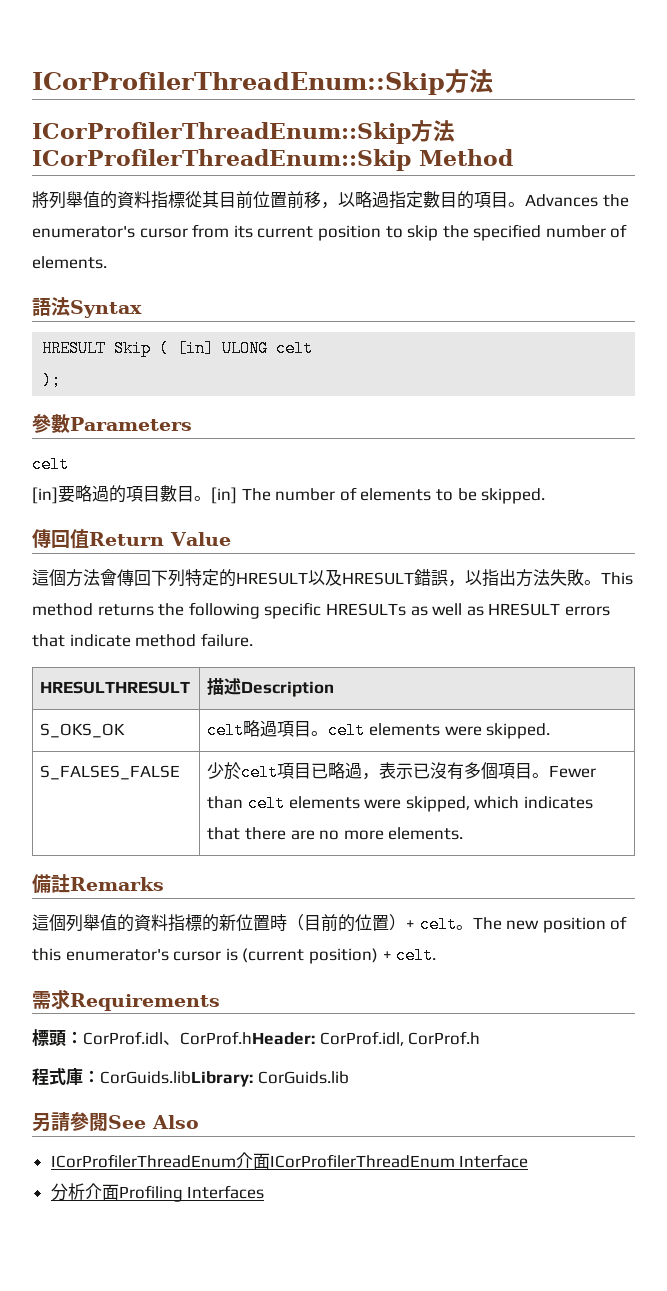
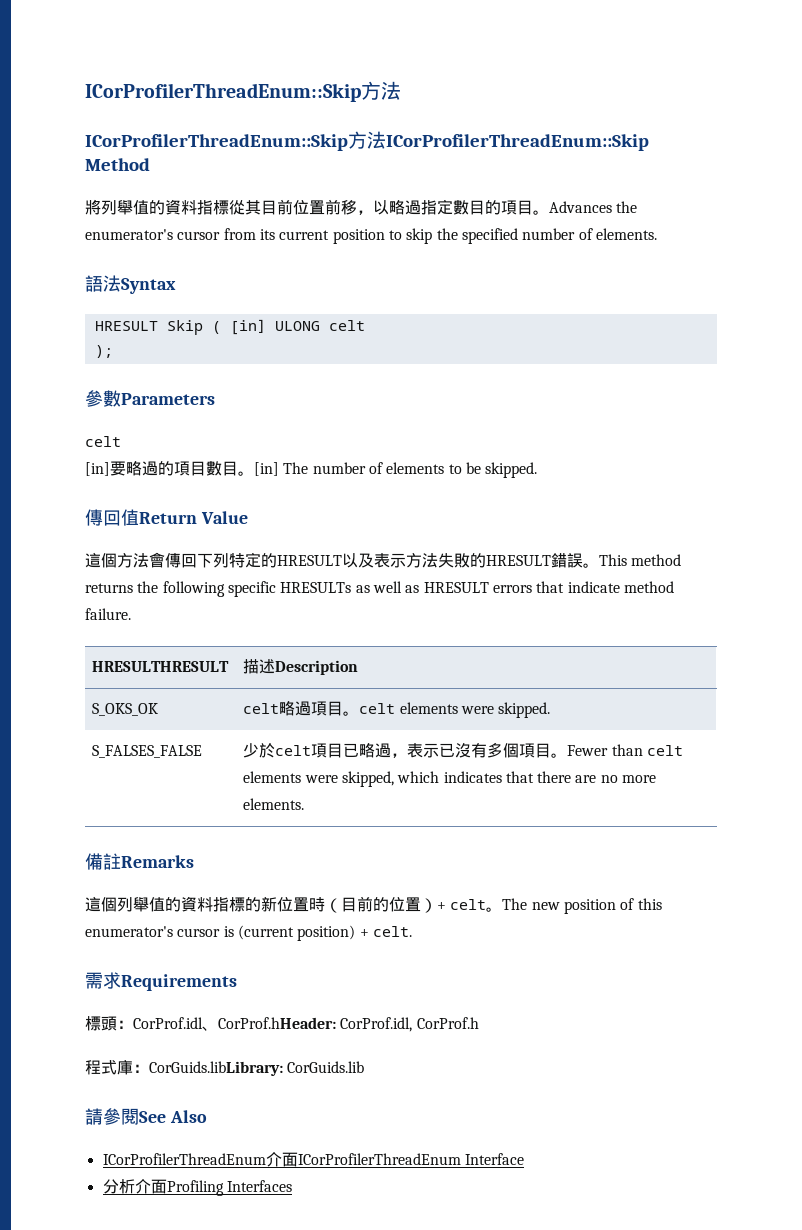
- 這個方法會傳回下列特定的HRESULT以及HRESULT錯誤，以指出方法失敗。
+ 這個方法會傳回下列特定的HRESULT以及表示方法失敗的HRESULT錯誤。
- 另請參閱See Also
+ 請參閱See Also

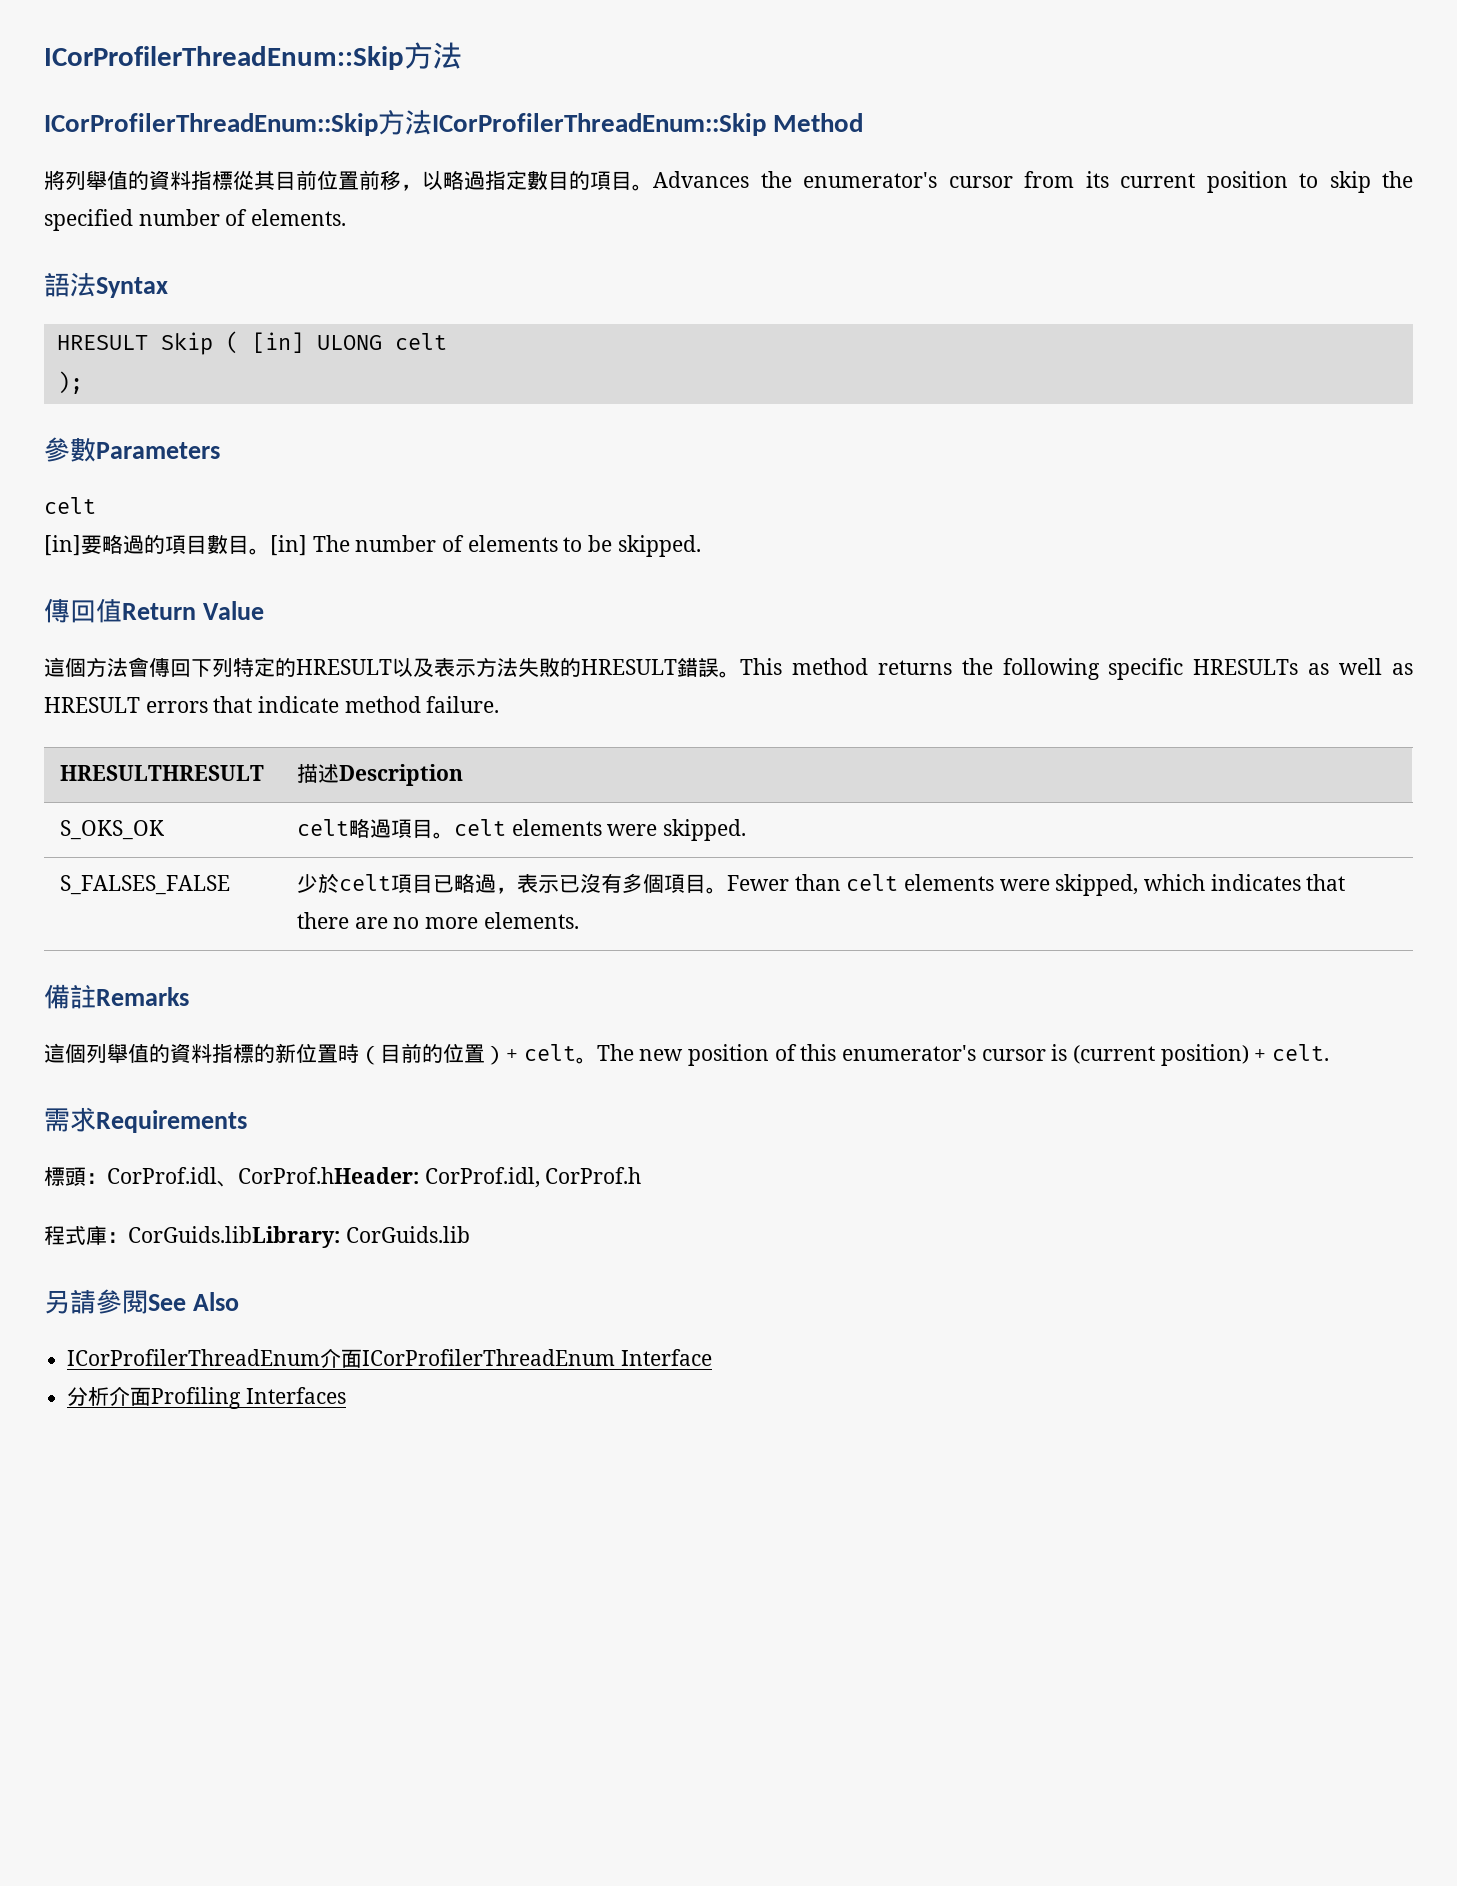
- 請參閱See Also
+ 另請參閱See Also

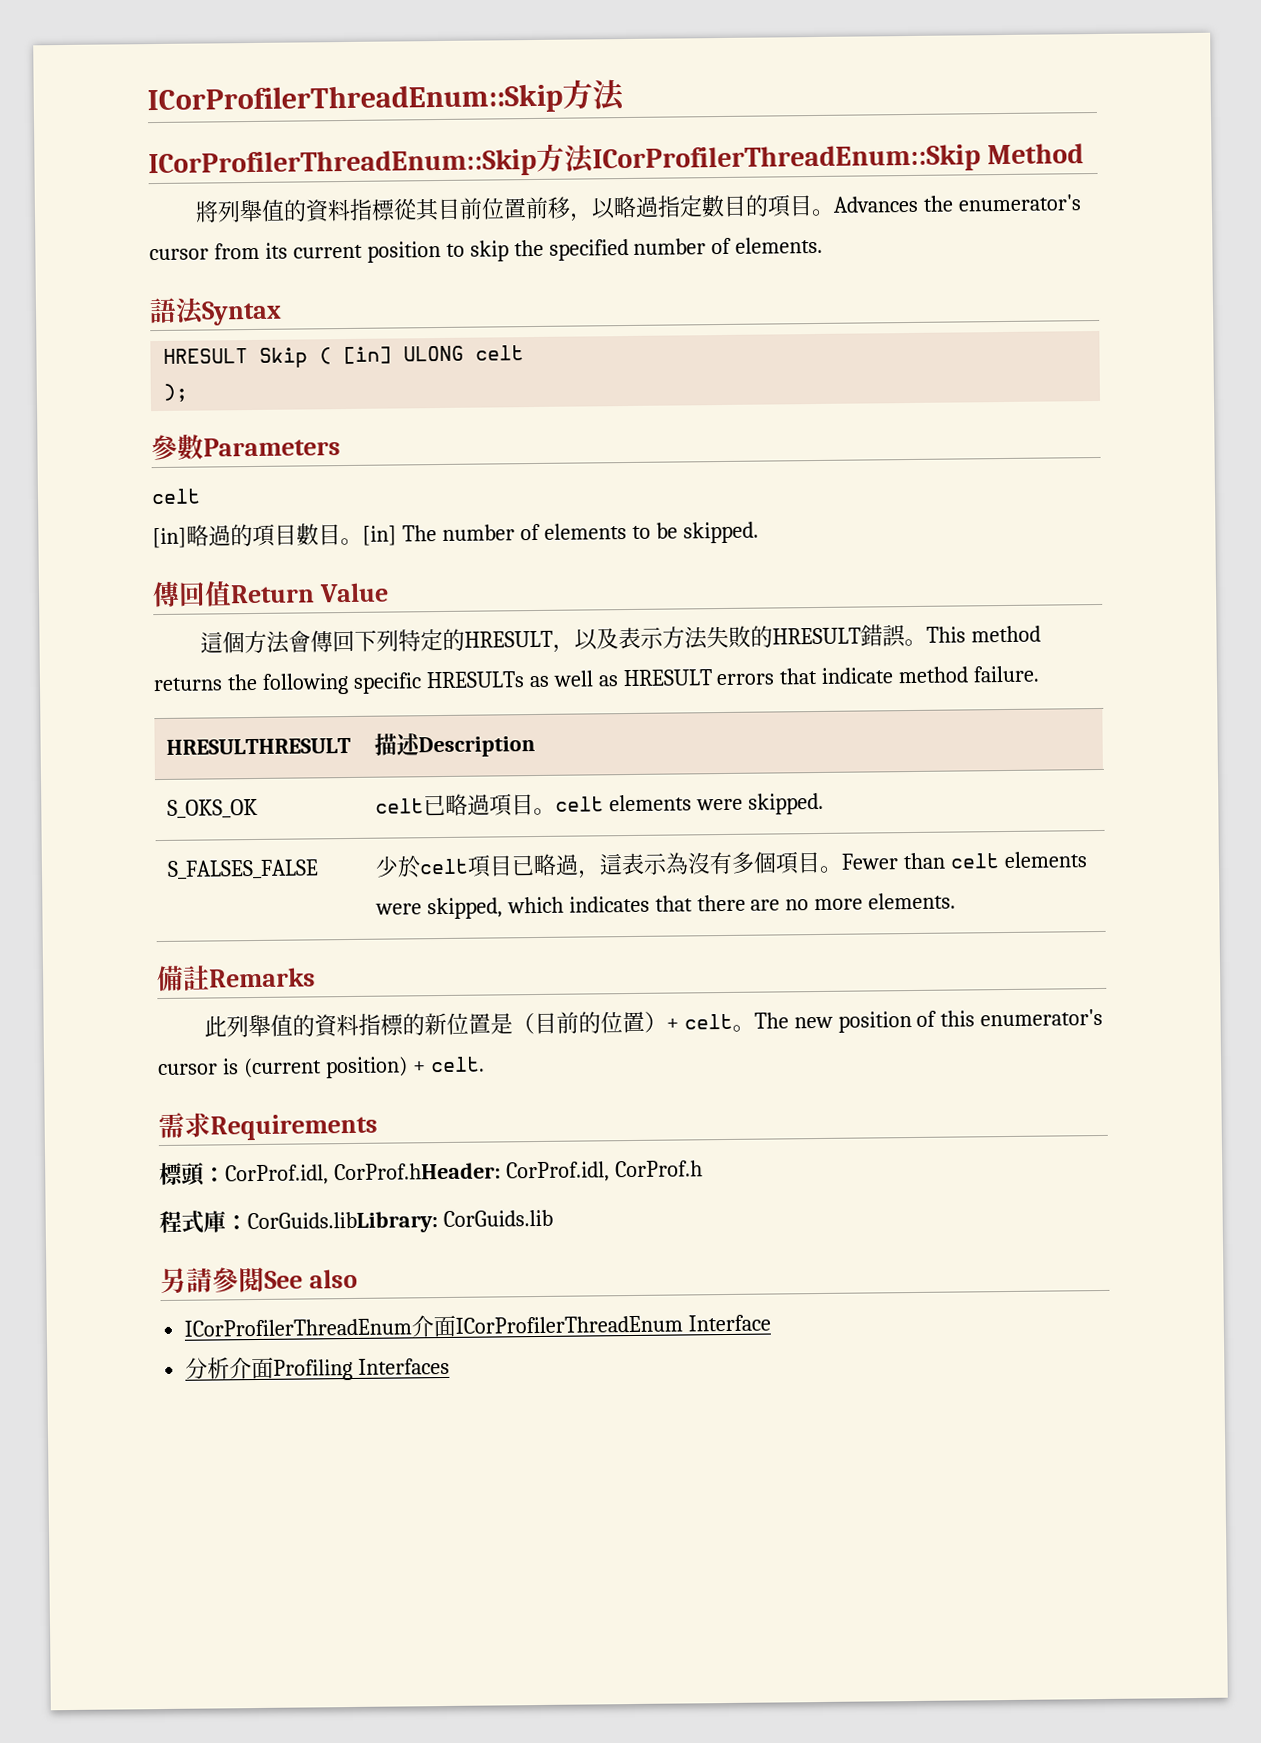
- [in]要略過的項目數目。
+ [in]略過的項目數目。
- 這個方法會傳回下列特定的HRESULT以及表示方法失敗的HRESULT錯誤。
+ 這個方法會傳回下列特定的HRESULT，以及表示方法失敗的HRESULT錯誤。
- S_OKS_OK | celt略過項目。celt elements were skipped.
+ S_OKS_OK | celt已略過項目。celt elements were skipped.
- S_FALSES_FALSE | 少於celt項目已略過，表示已沒有多個項目。Fewer than celt elements were skipped, which indicates that there are no more elements.
+ S_FALSES_FALSE | 少於celt項目已略過，這表示為沒有多個項目。Fewer than celt elements were skipped, which indicates that there are no more elements.
- 這個列舉值的資料指標的新位置時（目前的位置）+ celt。
+ 此列舉值的資料指標的新位置是（目前的位置）+ celt。
- 標頭：CorProf.idl、CorProf.hHeader: CorProf.idl, CorProf.h
+ 標頭：CorProf.idl, CorProf.hHeader: CorProf.idl, CorProf.h
- 另請參閱See Also
+ 另請參閱See also

